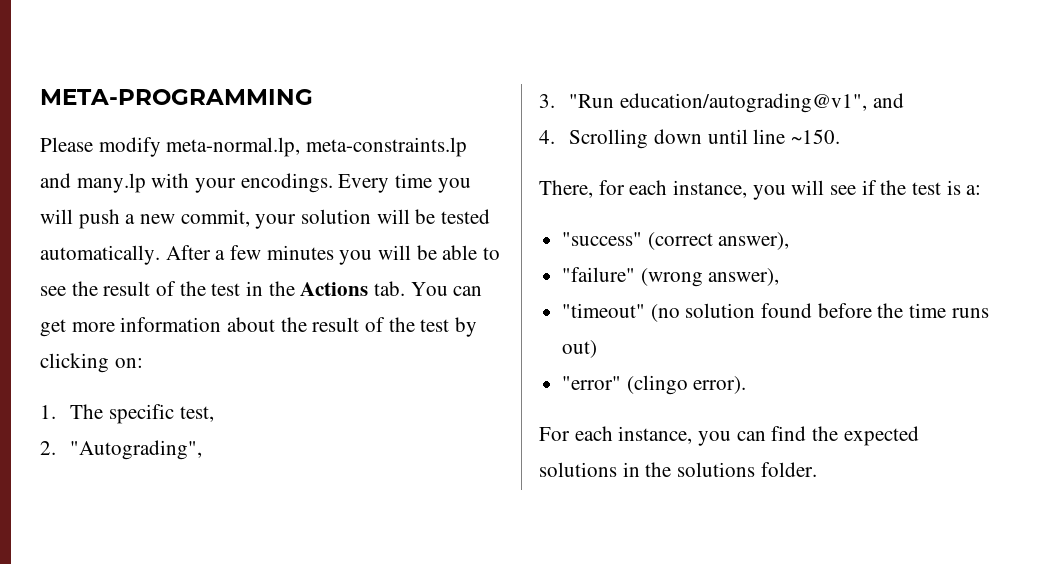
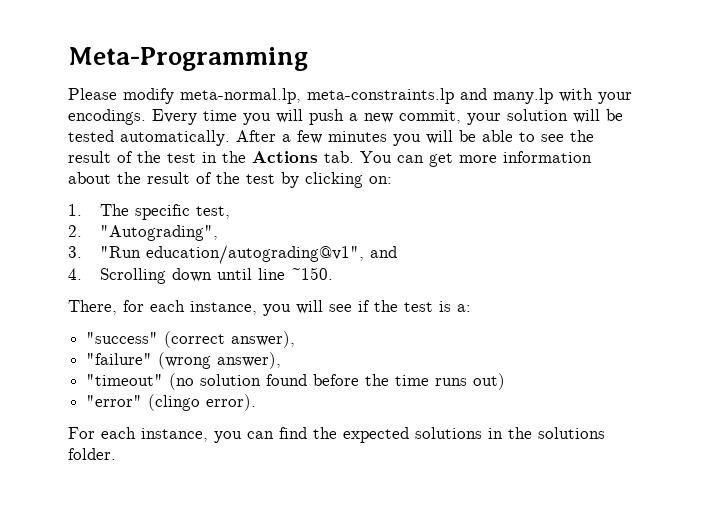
- META-PROGRAMMING
+ Meta-Programming

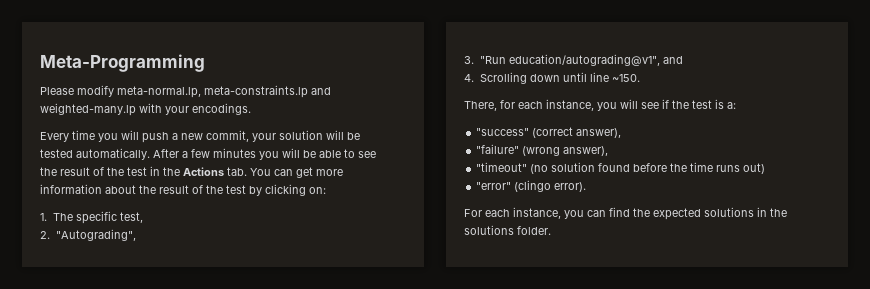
- Please modify meta-normal.lp, meta-constraints.lp and many.lp with your encodings. Every time you will push a new commit, your solution will be tested automatically.
+ Please modify meta-normal.lp, meta-constraints.lp and weighted-many.lp with your encodings.
+ Every time you will push a new commit, your solution will be tested automatically.

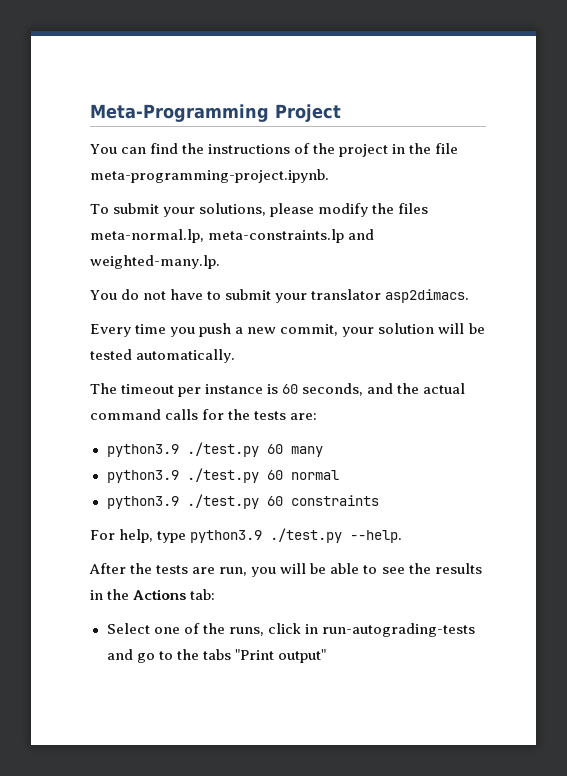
- Meta-Programming
- Please modify meta-normal.lp, meta-constraints.lp and weighted-many.lp with your encodings.
+ Meta-Programming Project
+ You can find the instructions of the project in the file meta-programming-project.ipynb.
+ To submit your solutions, please modify the files meta-normal.lp, meta-constraints.lp and weighted-many.lp.
+ You do not have to submit your translator asp2dimacs.
- Every time you will push a new commit, your solution will be tested automatically. After a few minutes you will be able to see the result of the test in the Actions tab. You can get more information about the result of the test by clicking on:
- 1. The specific test,
- 2. "Autograding",
- 3. "Run education/autograding@v1", and
- 4. Scrolling down until line ~150.
- There, for each instance, you will see if the test is a:
- "success" (correct answer),
- "failure" (wrong answer),
- "timeout" (no solution found before the time runs out)
- "error" (clingo error).
- For each instance, you can find the expected solutions in the solutions folder.
+ Every time you push a new commit, your solution will be tested automatically.
+ The timeout per instance is 60 seconds, and the actual command calls for the tests are:
+ python3.9 ./test.py 60 many
+ python3.9 ./test.py 60 normal
+ python3.9 ./test.py 60 constraints
+ For help, type python3.9 ./test.py --help.
+ After the tests are run, you will be able to see the results in the Actions tab:
+ Select one of the runs, click in run-autograding-tests and go to the tabs "Print output"

